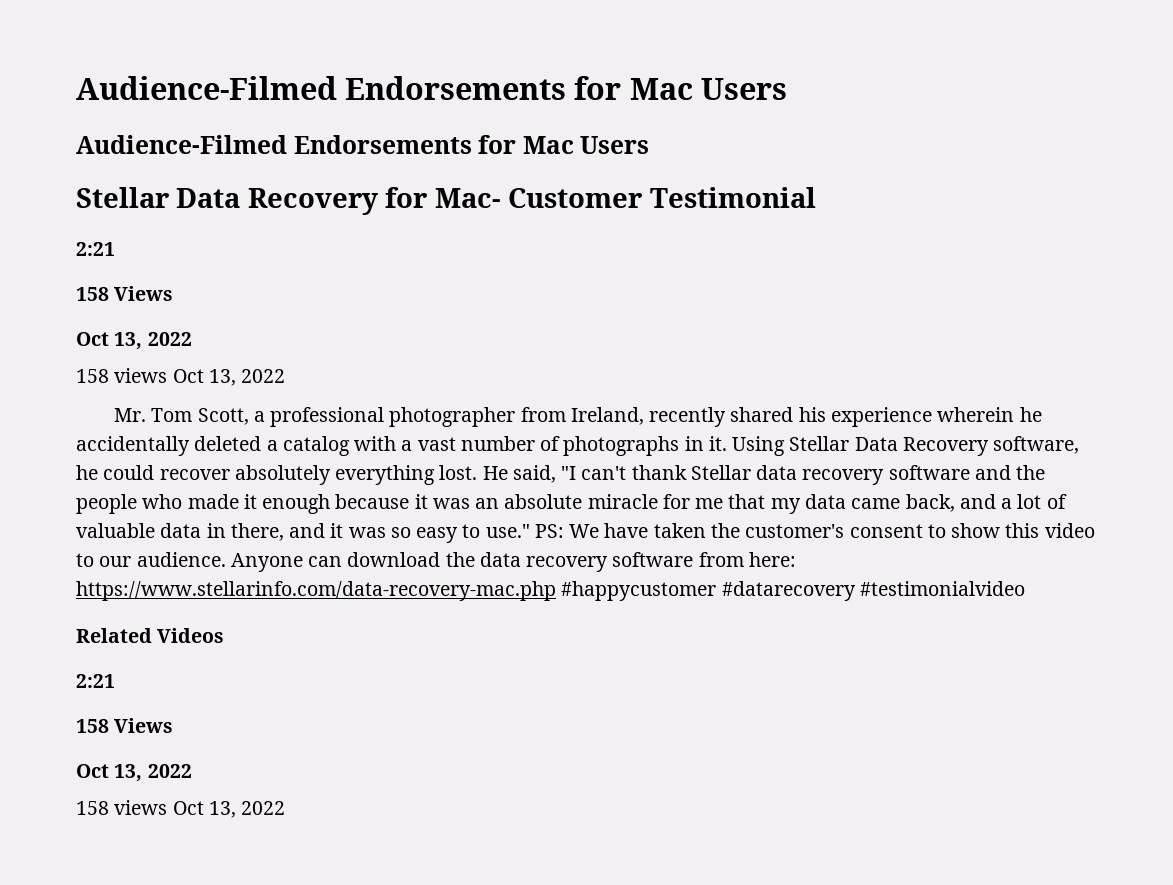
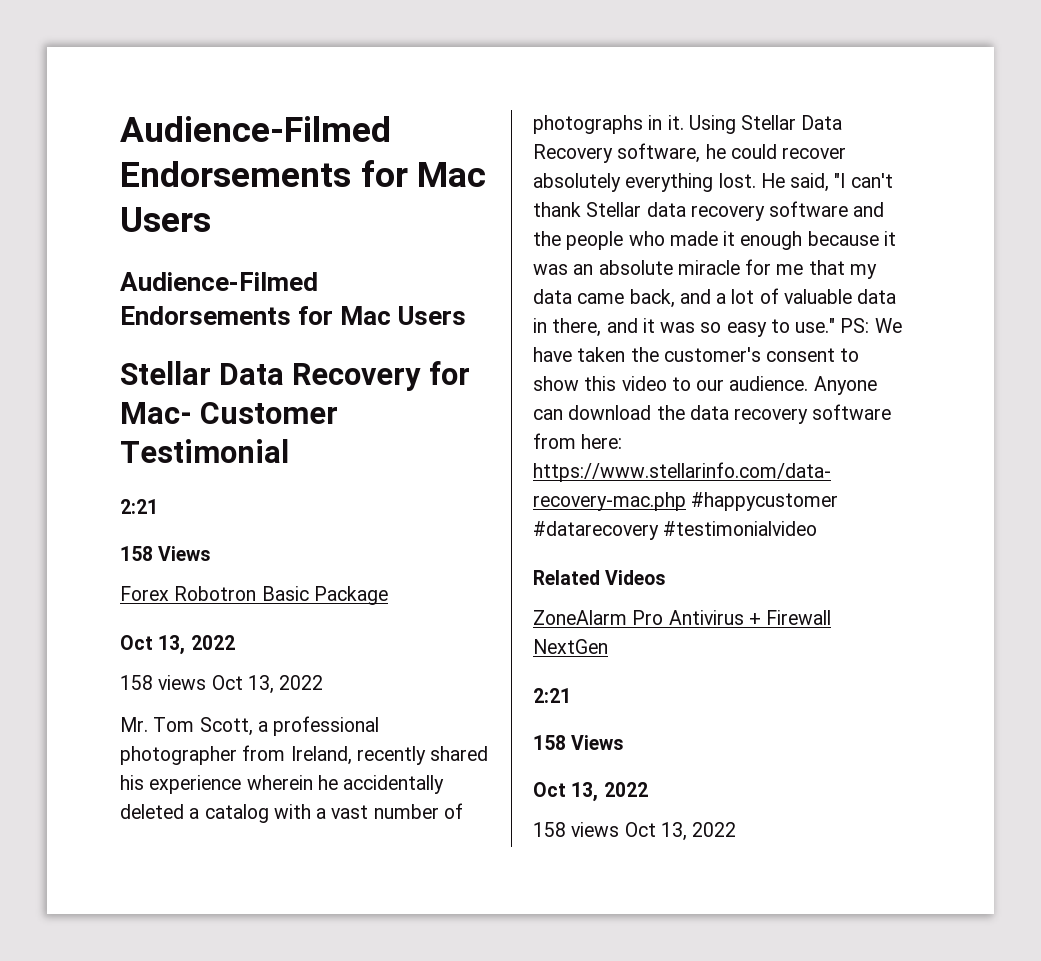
+ Forex Robotron Basic Package
+ ZoneAlarm Pro Antivirus + Firewall NextGen

